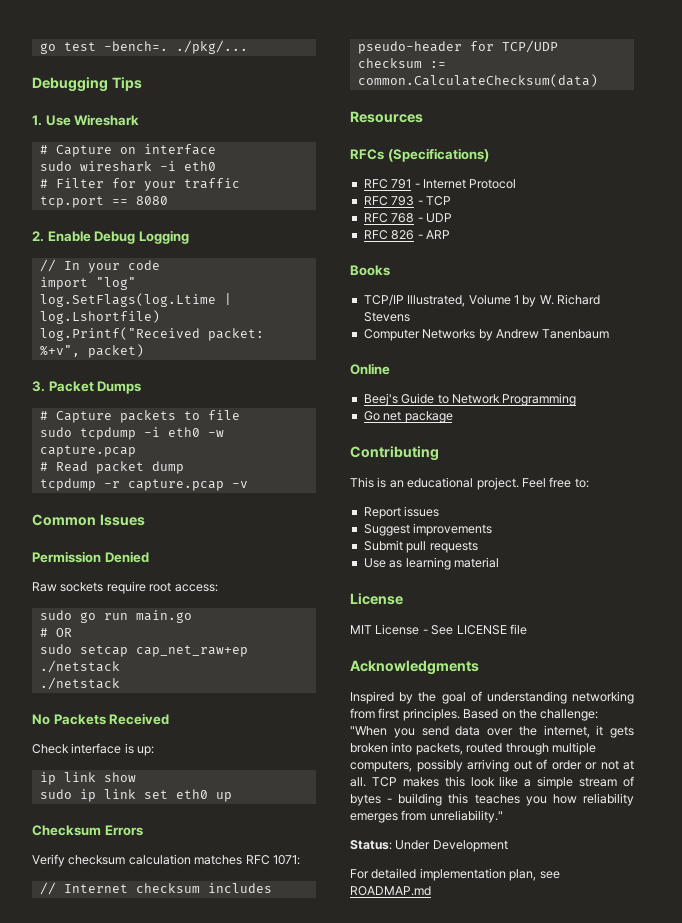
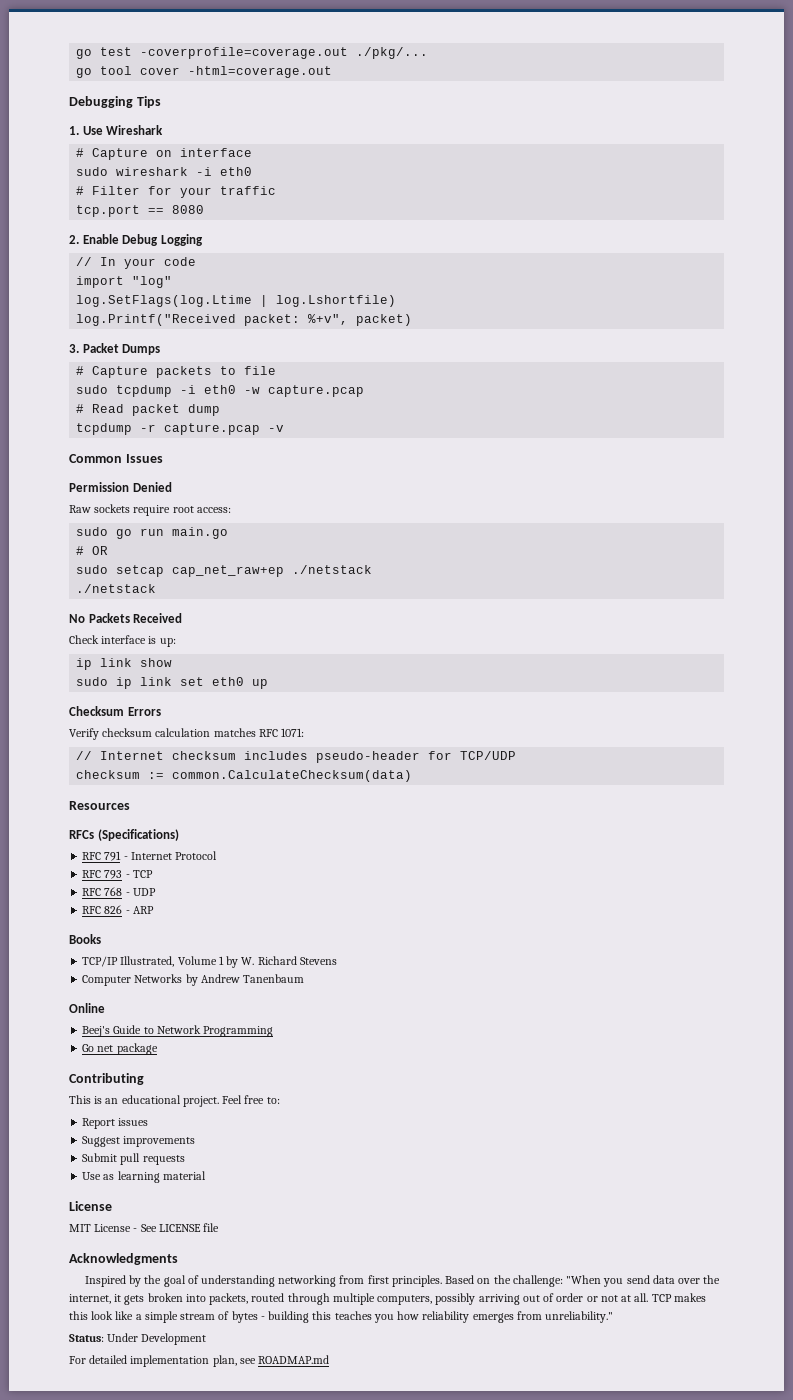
- go test -bench=. ./pkg/...
+ go test -coverprofile=coverage.out ./pkg/...
+ go tool cover -html=coverage.out

